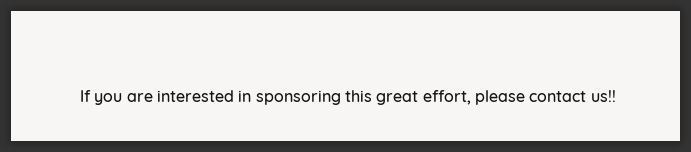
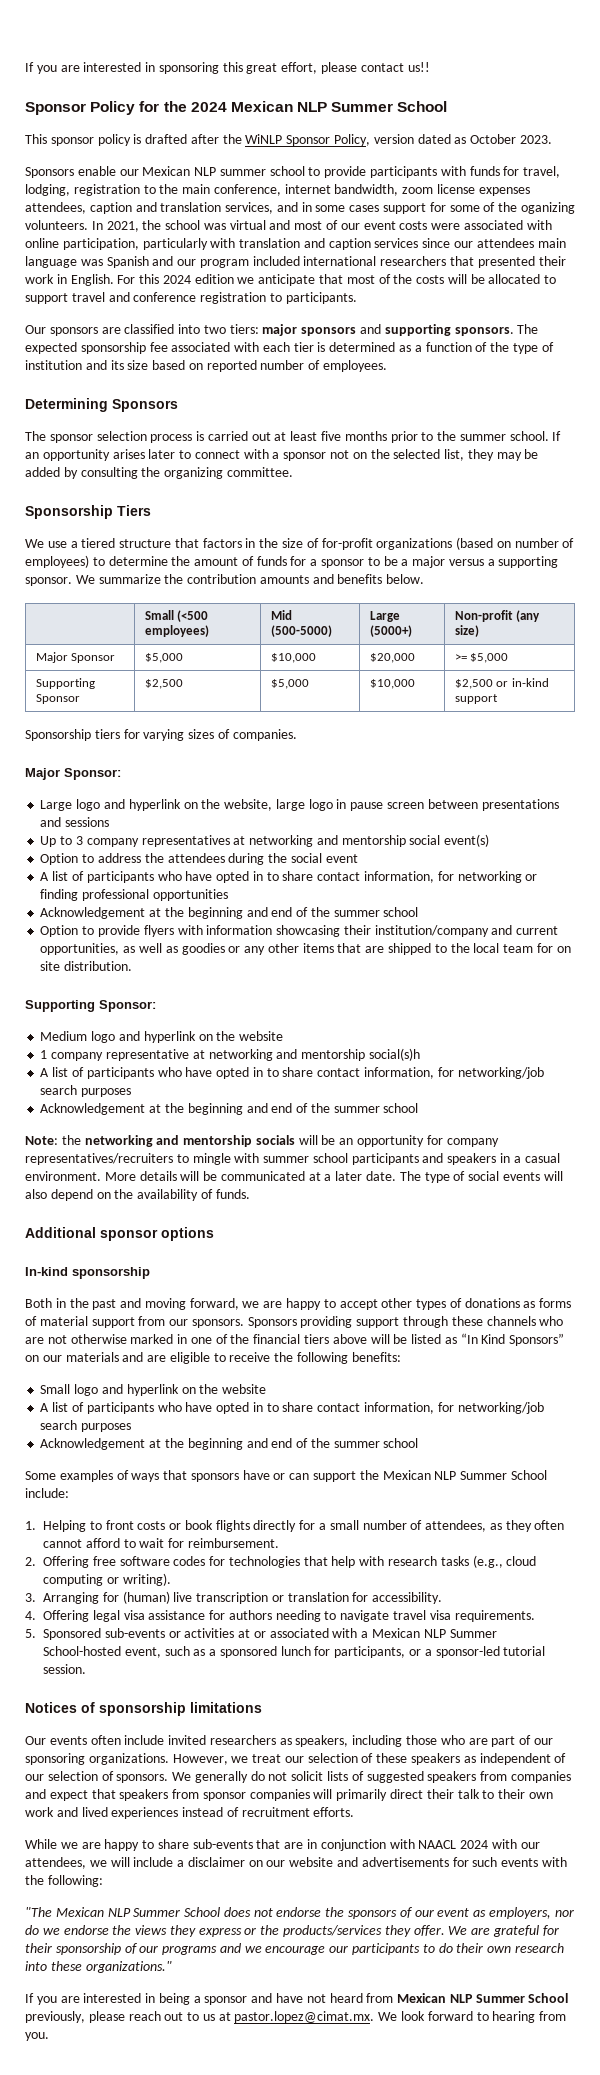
+ Sponsor Policy for the 2024 Mexican NLP Summer School
+ This sponsor policy is drafted after the WiNLP Sponsor Policy, version dated as October 2023.
+ Sponsors enable our Mexican NLP summer school to provide participants with funds for travel, lodging, registration to the main conference, internet bandwidth, zoom license expenses attendees, caption and translation services, and in some cases support for some of the oganizing volunteers. In 2021, the school was virtual and most of our event costs were associated with online participation, particularly with translation and caption services since our attendees main language was Spanish and our program included international researchers that presented their work in English. For this 2024 edition we anticipate that most of the costs will be allocated to support travel and conference registration to participants.
+ Our sponsors are classified into two tiers: major sponsors and supporting sponsors. The expected sponsorship fee associated with each tier is determined as a function of the type of institution and its size based on reported number of employees.
+ Determining Sponsors
+ The sponsor selection process is carried out at least five months prior to the summer school. If an opportunity arises later to connect with a sponsor not on the selected list, they may be added by consulting the organizing committee.
+ Sponsorship Tiers
+ We use a tiered structure that factors in the size of for-profit organizations (based on number of employees) to determine the amount of funds for a sponsor to be a major versus a supporting sponsor. We summarize the contribution amounts and benefits below.
+ | Small (<500 employees) | Mid (500-5000) | Large (5000+) | Non-profit (any size)
+ Major Sponsor | $5,000 | $10,000 | $20,000 | >= $5,000
+ Supporting Sponsor | $2,500 | $5,000 | $10,000 | $2,500 or in-kind support
+ Sponsorship tiers for varying sizes of companies.
+ Major Sponsor:
+ Large logo and hyperlink on the website, large logo in pause screen between presentations and sessions
+ Up to 3 company representatives at networking and mentorship social event(s)
+ Option to address the attendees during the social event
+ A list of participants who have opted in to share contact information, for networking or finding professional opportunities
+ Acknowledgement at the beginning and end of the summer school
+ Option to provide flyers with information showcasing their institution/company and current opportunities, as well as goodies or any other items that are shipped to the local team for on site distribution.
+ Supporting Sponsor:
+ Medium logo and hyperlink on the website
+ 1 company representative at networking and mentorship social(s)h
+ A list of participants who have opted in to share contact information, for networking/job search purposes
+ Acknowledgement at the beginning and end of the summer school
+ Note: the networking and mentorship socials will be an opportunity for company representatives/recruiters to mingle with summer school participants and speakers in a casual environment. More details will be communicated at a later date. The type of social events will also depend on the availability of funds.
+ Additional sponsor options
+ In-kind sponsorship
+ Both in the past and moving forward, we are happy to accept other types of donations as forms of material support from our sponsors. Sponsors providing support through these channels who are not otherwise marked in one of the financial tiers above will be listed as “In Kind Sponsors” on our materials and are eligible to receive the following benefits:
+ Small logo and hyperlink on the website
+ A list of participants who have opted in to share contact information, for networking/job search purposes
+ Acknowledgement at the beginning and end of the summer school
+ Some examples of ways that sponsors have or can support the Mexican NLP Summer School include:
+ 1. Helping to front costs or book flights directly for a small number of attendees, as they often cannot afford to wait for reimbursement.
+ 2. Offering free software codes for technologies that help with research tasks (e.g., cloud computing or writing).
+ 3. Arranging for (human) live transcription or translation for accessibility.
+ 4. Offering legal visa assistance for authors needing to navigate travel visa requirements.
+ 5. Sponsored sub-events or activities at or associated with a Mexican NLP Summer School-hosted event, such as a sponsored lunch for participants, or a sponsor-led tutorial session.
+ Notices of sponsorship limitations
+ Our events often include invited researchers as speakers, including those who are part of our sponsoring organizations. However, we treat our selection of these speakers as independent of our selection of sponsors. We generally do not solicit lists of suggested speakers from companies and expect that speakers from sponsor companies will primarily direct their talk to their own work and lived experiences instead of recruitment efforts.
+ While we are happy to share sub-events that are in conjunction with NAACL 2024 with our attendees, we will include a disclaimer on our website and advertisements for such events with the following:
+ "The Mexican NLP Summer School does not endorse the sponsors of our event as employers, nor do we endorse the views they express or the products/services they offer. We are grateful for their sponsorship of our programs and we encourage our participants to do their own research into these organizations."
+ If you are interested in being a sponsor and have not heard from Mexican NLP Summer School previously, please reach out to us at pastor.lopez@cimat.mx. We look forward to hearing from you.

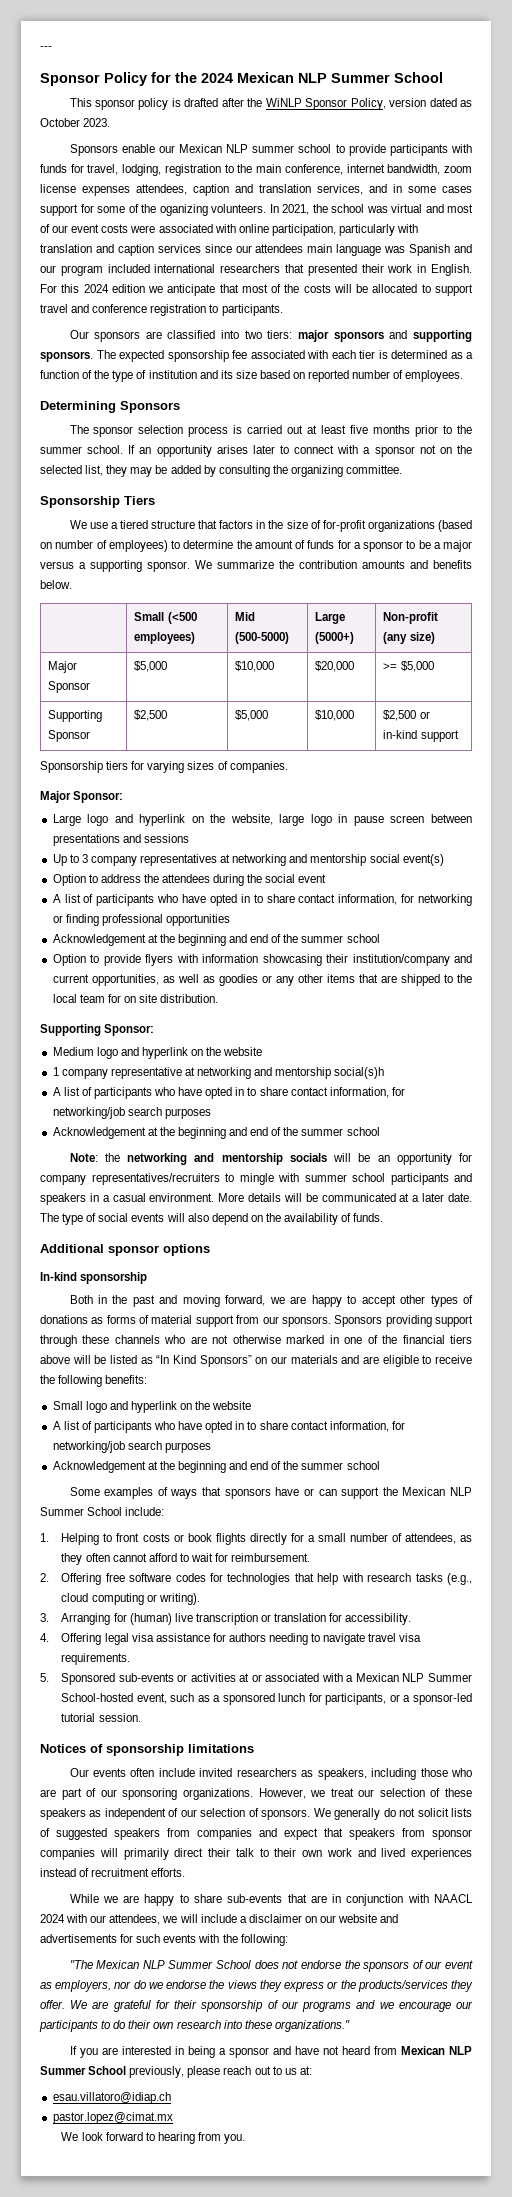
- If you are interested in sponsoring this great effort, please contact us!!
+ ---
- If you are interested in being a sponsor and have not heard from Mexican NLP Summer School previously, please reach out to us at pastor.lopez@cimat.mx. We look forward to hearing from you.
+ If you are interested in being a sponsor and have not heard from Mexican NLP Summer School previously, please reach out to us at:
+ esau.villatoro@idiap.ch
+ pastor.lopez@cimat.mx
+ We look forward to hearing from you.

